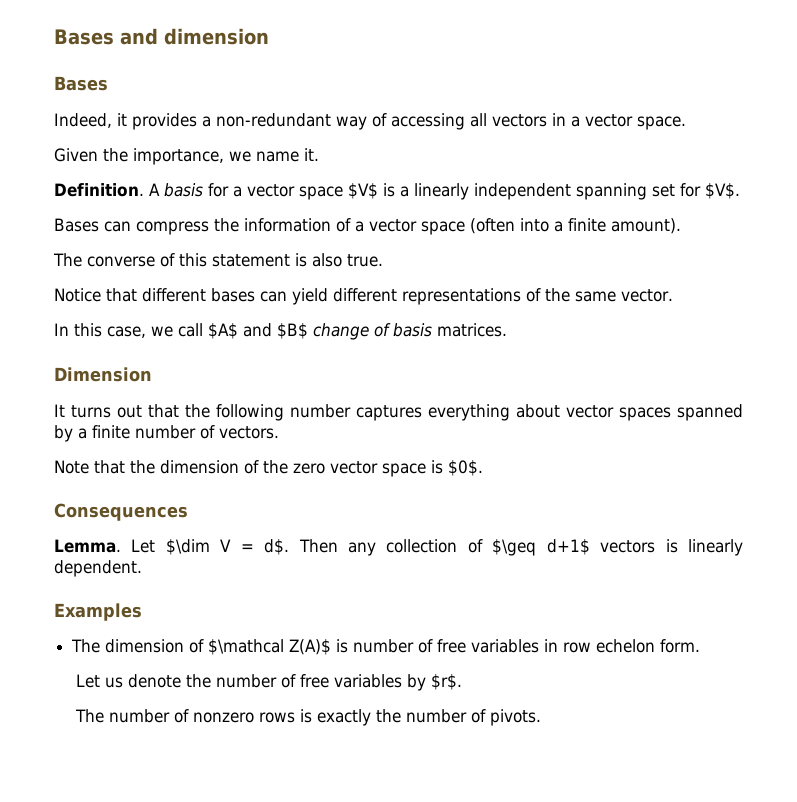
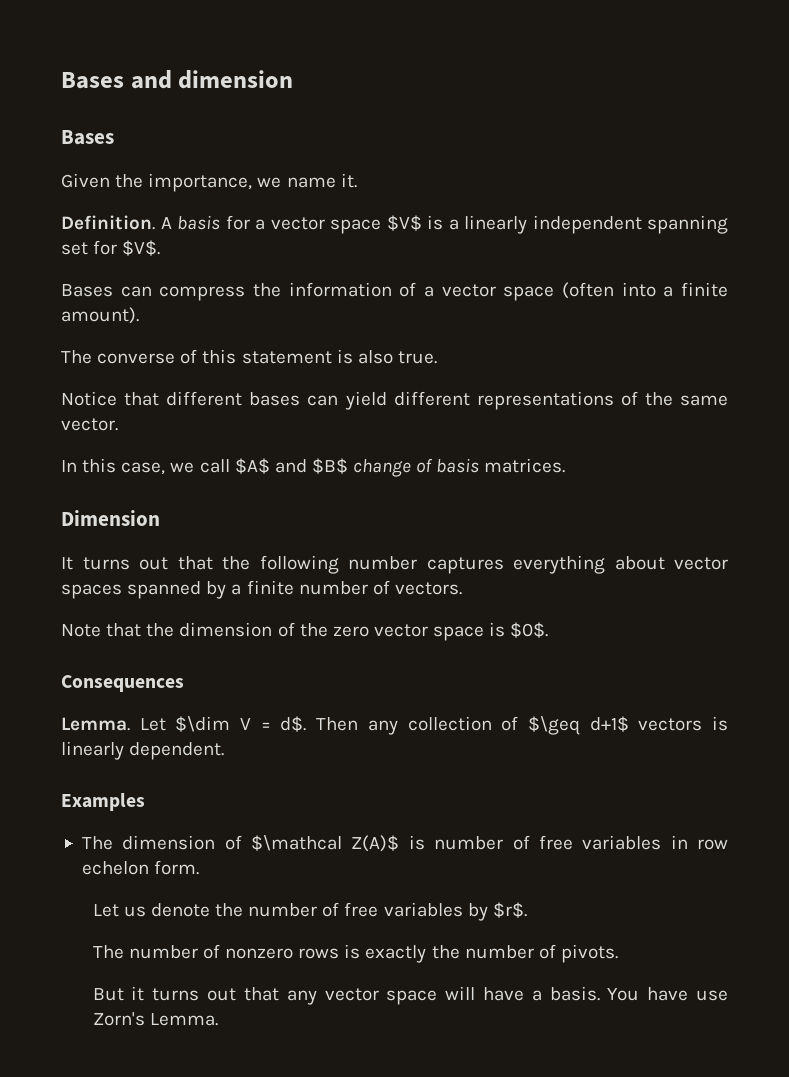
- Indeed, it provides a non-redundant way of accessing all vectors in a vector space.
+ But it turns out that any vector space will have a basis. You have use Zorn's Lemma.

